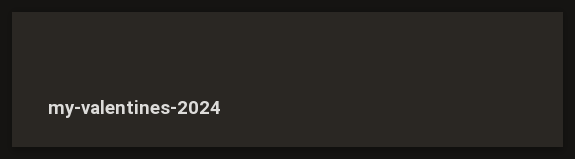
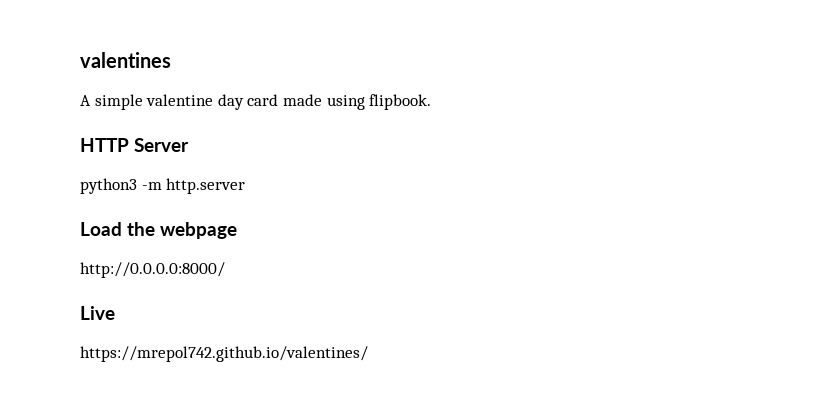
- my-valentines-2024
+ valentines
+ A simple valentine day card made using flipbook.
+ HTTP Server
+ python3 -m http.server
+ Load the webpage
+ http://0.0.0.0:8000/
+ Live
+ https://mrepol742.github.io/valentines/

